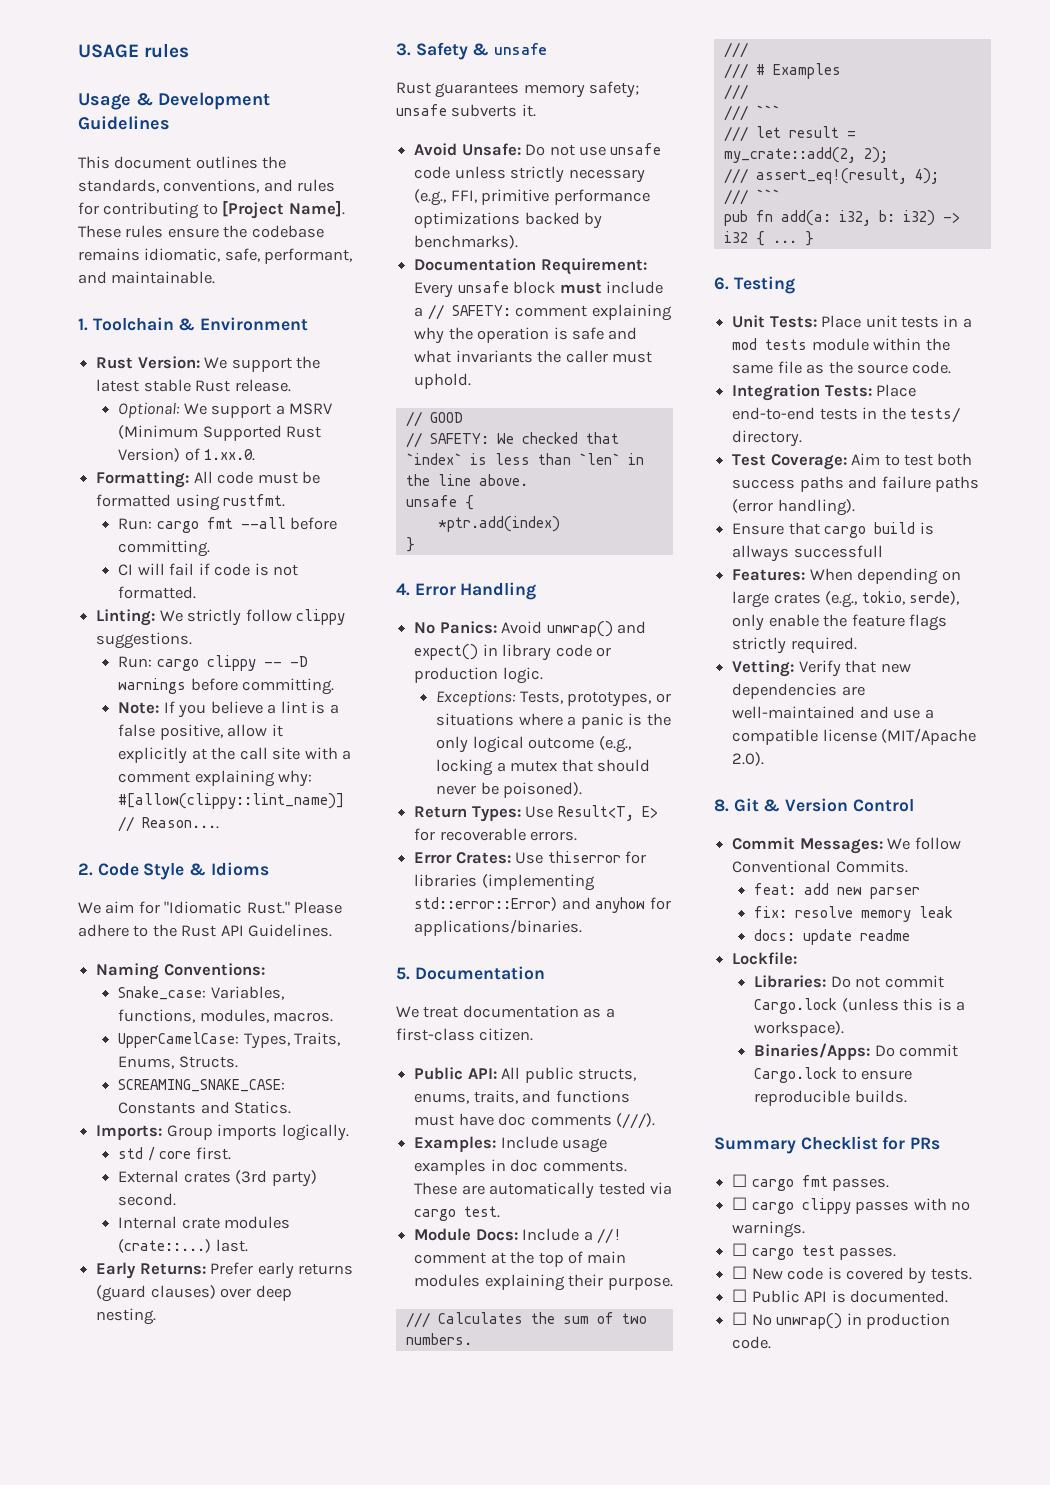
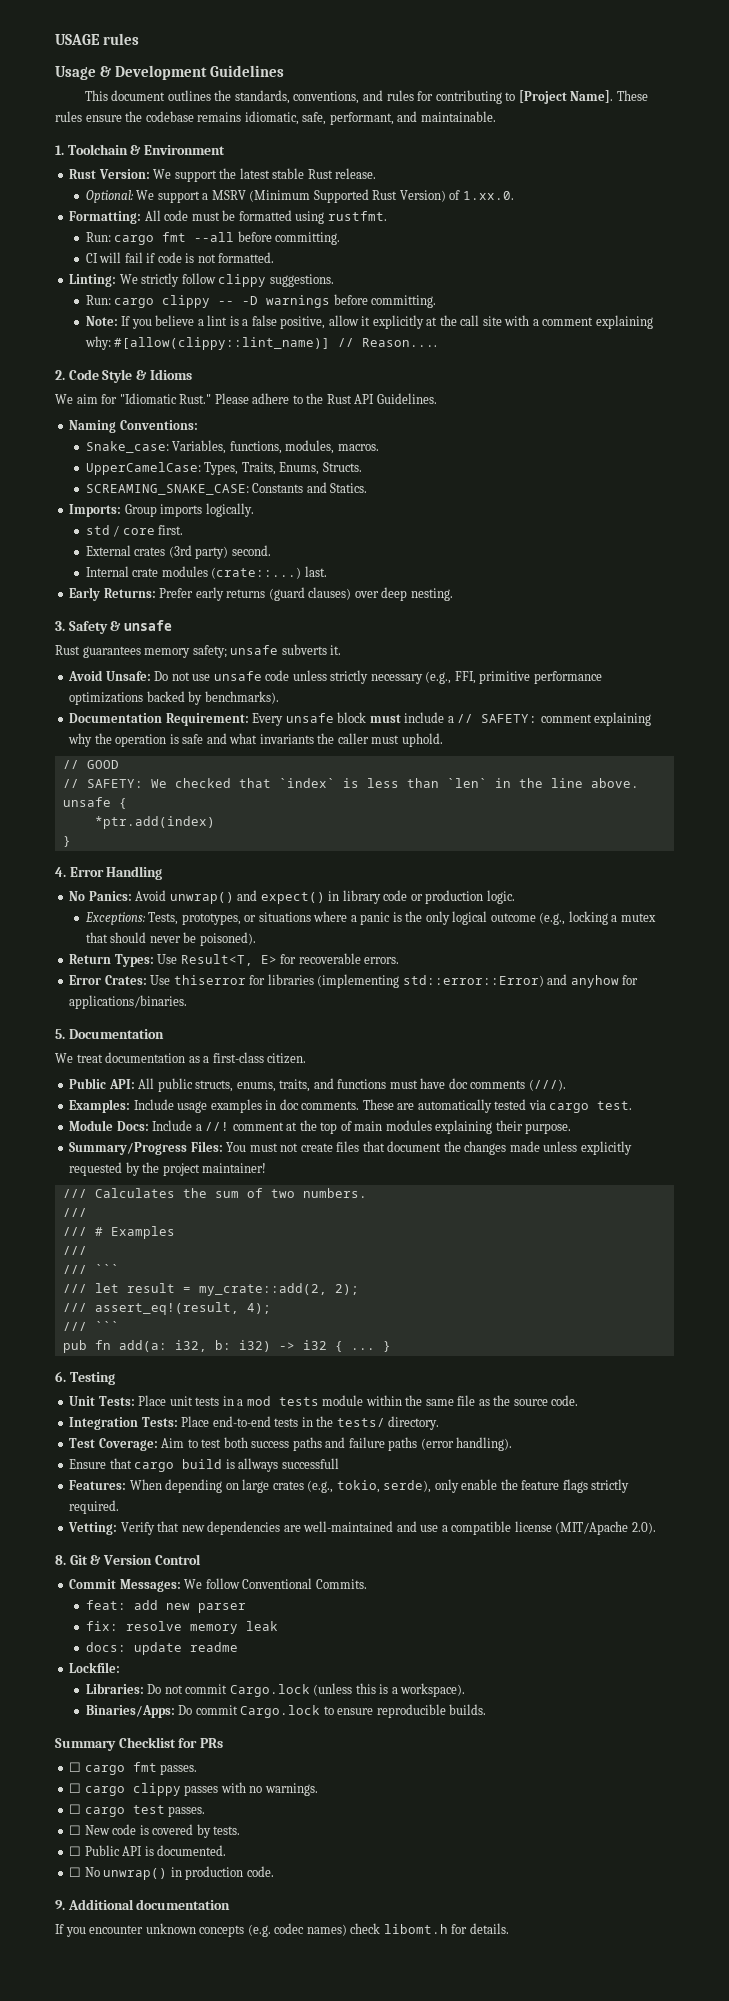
+ Summary/Progress Files: You must not create files that document the changes made unless explicitly requested by the project maintainer!
+ 9. Additional documentation
+ If you encounter unknown concepts (e.g. codec names) check libomt.h for details.

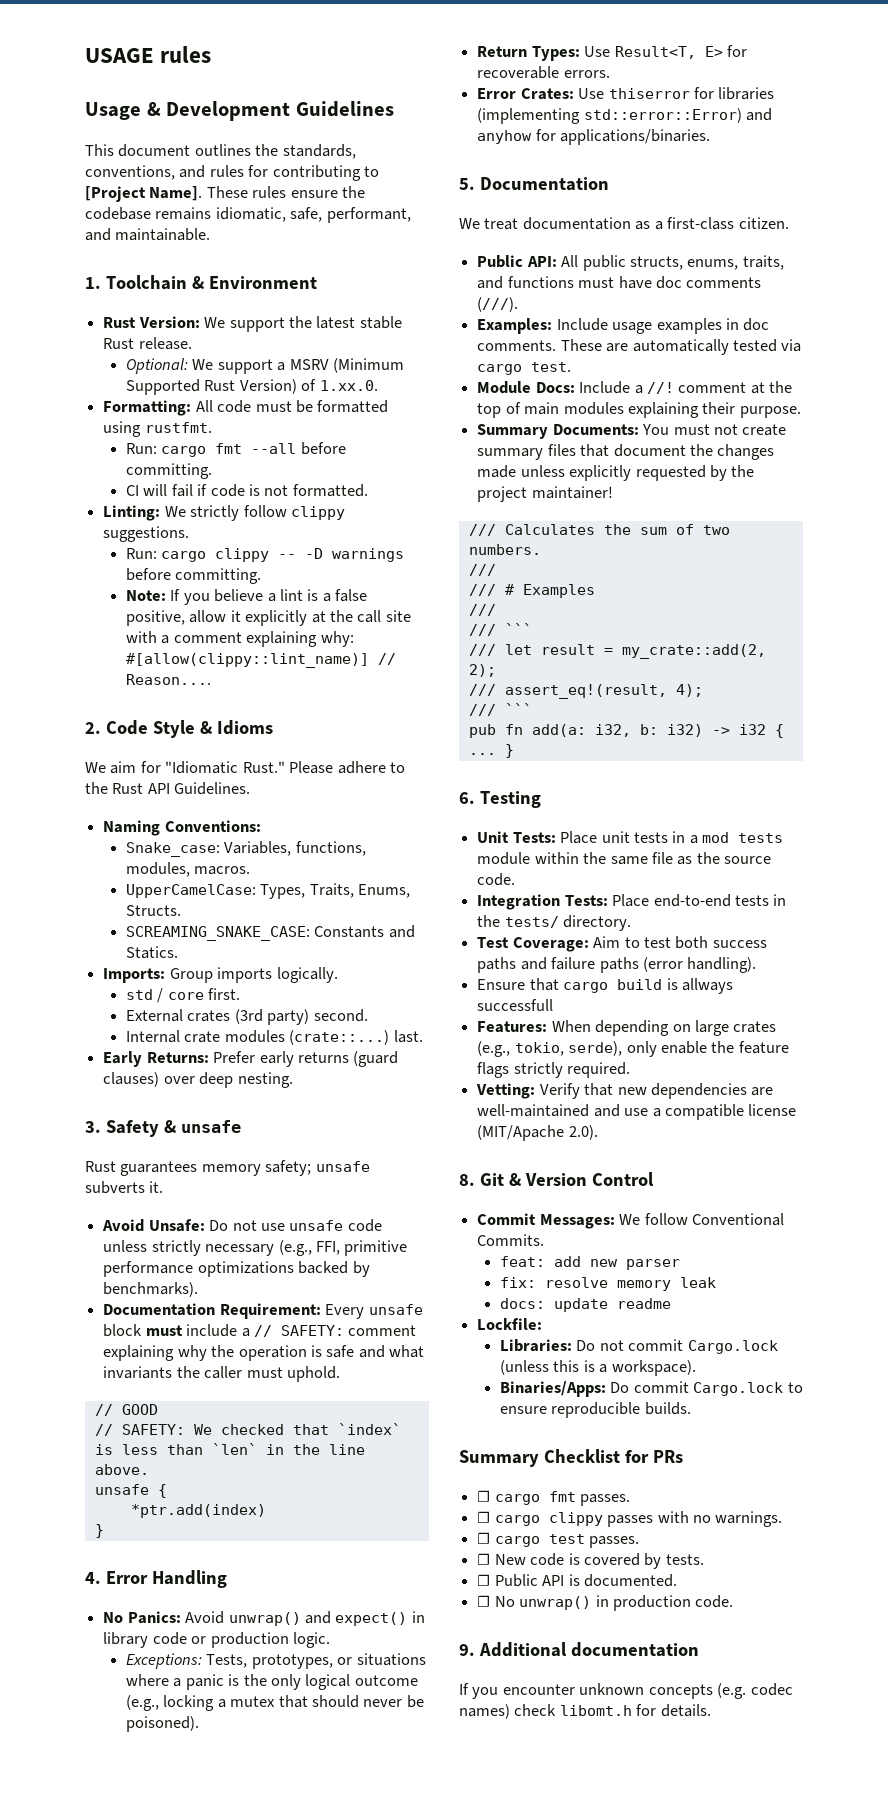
- Summary/Progress Files: You must not create files that document the changes made unless explicitly requested by the project maintainer!
+ Summary Documents: You must not create summary files that document the changes made unless explicitly requested by the project maintainer!

